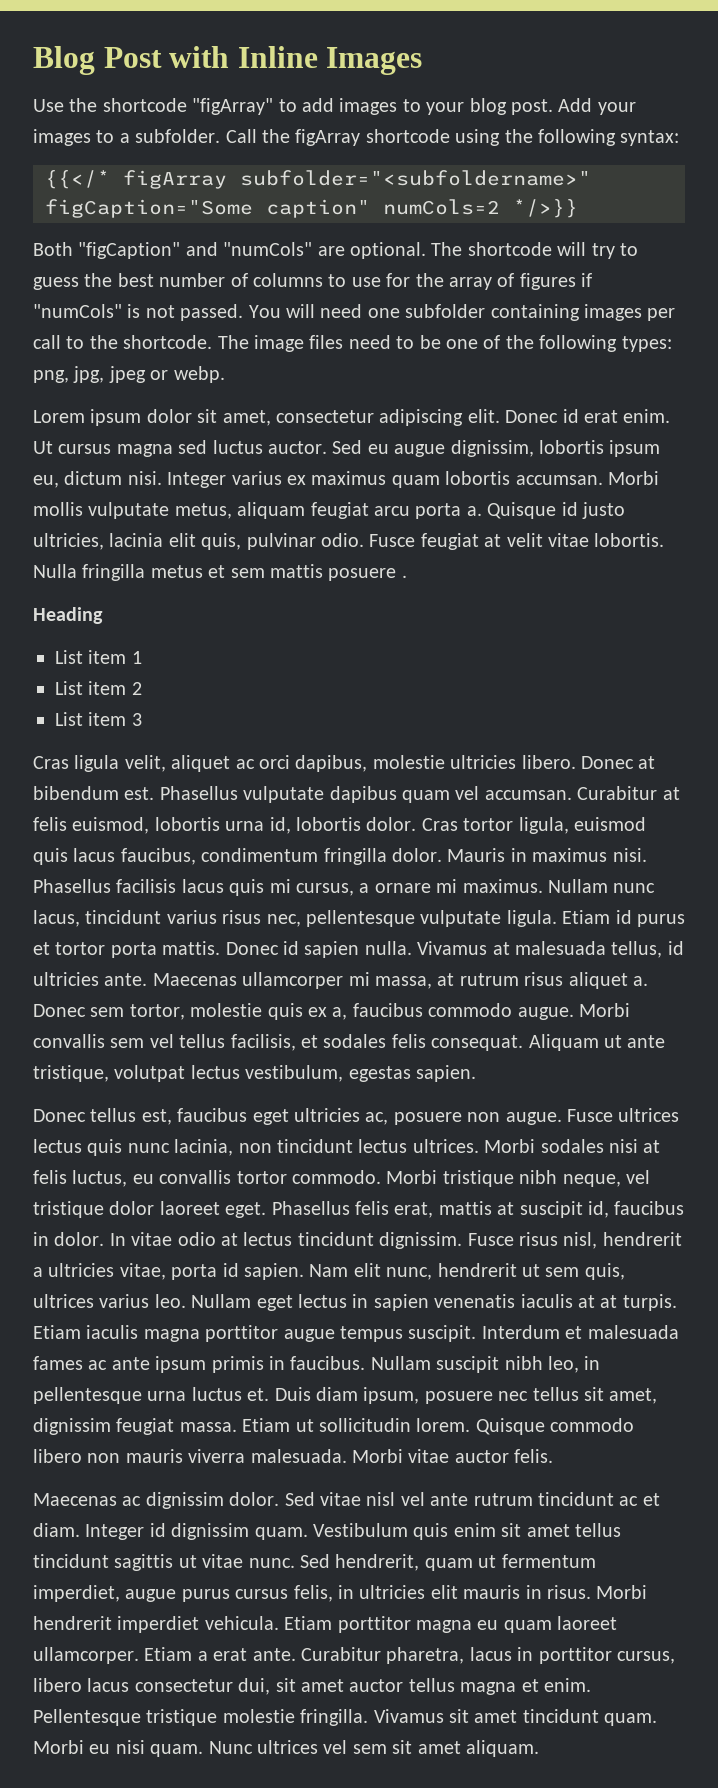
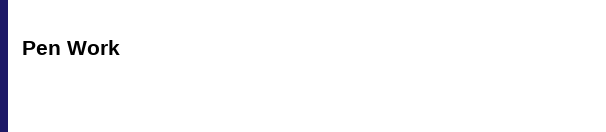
- Blog Post with Inline Images
- Use the shortcode "figArray" to add images to your blog post. Add your images to a subfolder. Call the figArray shortcode using the following syntax:
- {{</* figArray subfolder="<subfoldername>" figCaption="Some caption" numCols=2 */>}}
- Both "figCaption" and "numCols" are optional. The shortcode will try to guess the best number of columns to use for the array of figures if "numCols" is not passed. You will need one subfolder containing images per call to the shortcode. The image files need to be one of the following types: png, jpg, jpeg or webp.
- Lorem ipsum dolor sit amet, consectetur adipiscing elit. Donec id erat enim. Ut cursus magna sed luctus auctor. Sed eu augue dignissim, lobortis ipsum eu, dictum nisi. Integer varius ex maximus quam lobortis accumsan. Morbi mollis vulputate metus, aliquam feugiat arcu porta a. Quisque id justo ultricies, lacinia elit quis, pulvinar odio. Fusce feugiat at velit vitae lobortis. Nulla fringilla metus et sem mattis posuere .
- Heading
- List item 1
- List item 2
- List item 3
- Cras ligula velit, aliquet ac orci dapibus, molestie ultricies libero. Donec at bibendum est. Phasellus vulputate dapibus quam vel accumsan. Curabitur at felis euismod, lobortis urna id, lobortis dolor. Cras tortor ligula, euismod quis lacus faucibus, condimentum fringilla dolor. Mauris in maximus nisi. Phasellus facilisis lacus quis mi cursus, a ornare mi maximus. Nullam nunc lacus, tincidunt varius risus nec, pellentesque vulputate ligula. Etiam id purus et tortor porta mattis. Donec id sapien nulla. Vivamus at malesuada tellus, id ultricies ante. Maecenas ullamcorper mi massa, at rutrum risus aliquet a. Donec sem tortor, molestie quis ex a, faucibus commodo augue. Morbi convallis sem vel tellus facilisis, et sodales felis consequat. Aliquam ut ante tristique, volutpat lectus vestibulum, egestas sapien.
- Donec tellus est, faucibus eget ultricies ac, posuere non augue. Fusce ultrices lectus quis nunc lacinia, non tincidunt lectus ultrices. Morbi sodales nisi at felis luctus, eu convallis tortor commodo. Morbi tristique nibh neque, vel tristique dolor laoreet eget. Phasellus felis erat, mattis at suscipit id, faucibus in dolor. In vitae odio at lectus tincidunt dignissim. Fusce risus nisl, hendrerit a ultricies vitae, porta id sapien. Nam elit nunc, hendrerit ut sem quis, ultrices varius leo. Nullam eget lectus in sapien venenatis iaculis at at turpis. Etiam iaculis magna porttitor augue tempus suscipit. Interdum et malesuada fames ac ante ipsum primis in faucibus. Nullam suscipit nibh leo, in pellentesque urna luctus et. Duis diam ipsum, posuere nec tellus sit amet, dignissim feugiat massa. Etiam ut sollicitudin lorem. Quisque commodo libero non mauris viverra malesuada. Morbi vitae auctor felis.
- Maecenas ac dignissim dolor. Sed vitae nisl vel ante rutrum tincidunt ac et diam. Integer id dignissim quam. Vestibulum quis enim sit amet tellus tincidunt sagittis ut vitae nunc. Sed hendrerit, quam ut fermentum imperdiet, augue purus cursus felis, in ultricies elit mauris in risus. Morbi hendrerit imperdiet vehicula. Etiam porttitor magna eu quam laoreet ullamcorper. Etiam a erat ante. Curabitur pharetra, lacus in porttitor cursus, libero lacus consectetur dui, sit amet auctor tellus magna et enim. Pellentesque tristique molestie fringilla. Vivamus sit amet tincidunt quam. Morbi eu nisi quam. Nunc ultrices vel sem sit amet aliquam.
+ Pen Work

